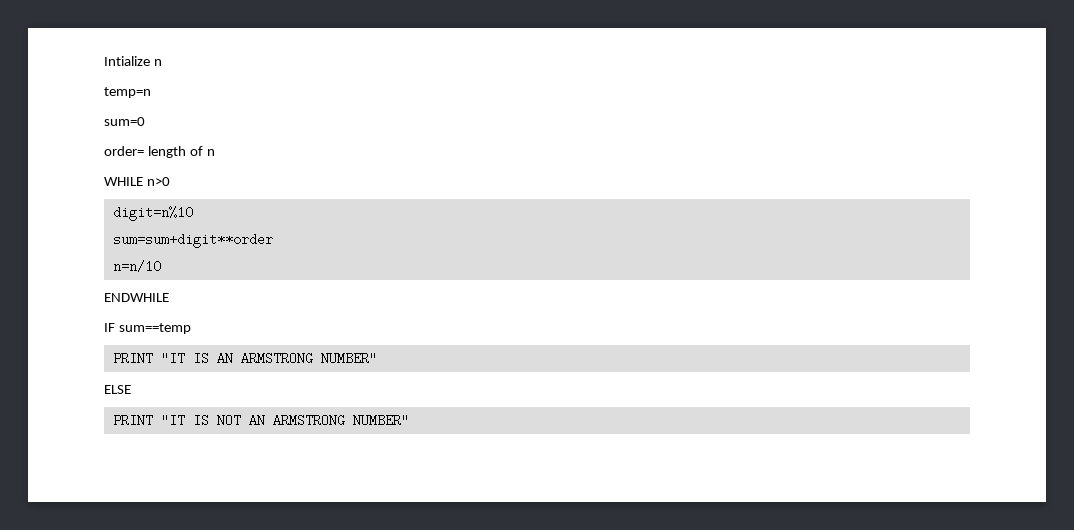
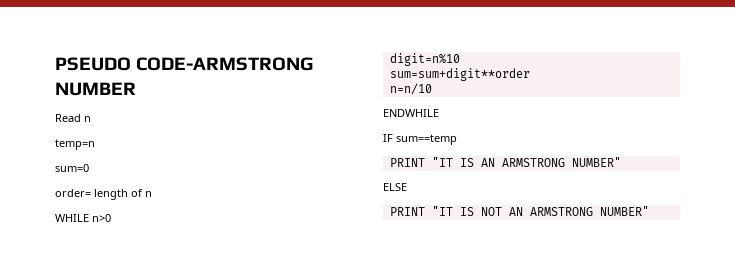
- Intialize n
+ PSEUDO CODE-ARMSTRONG NUMBER
+ Read n

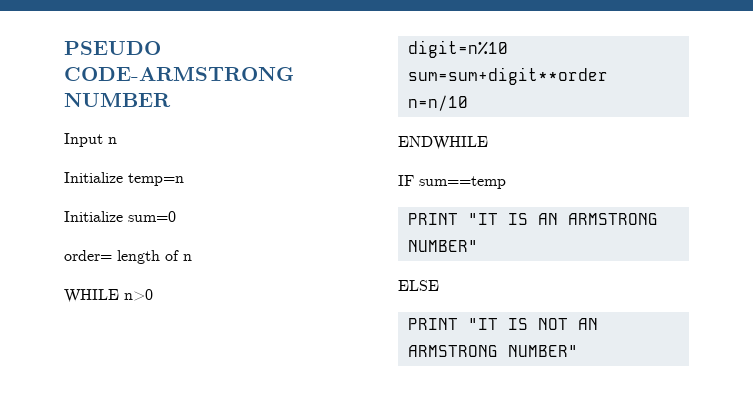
- Read n
- temp=n
+ Input n
+ Initialize temp=n
- sum=0
+ Initialize sum=0

